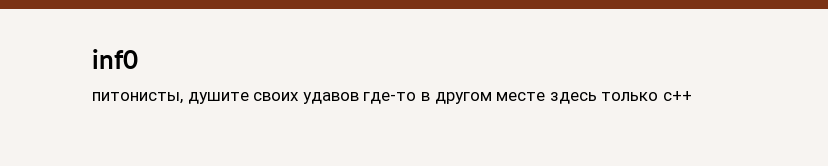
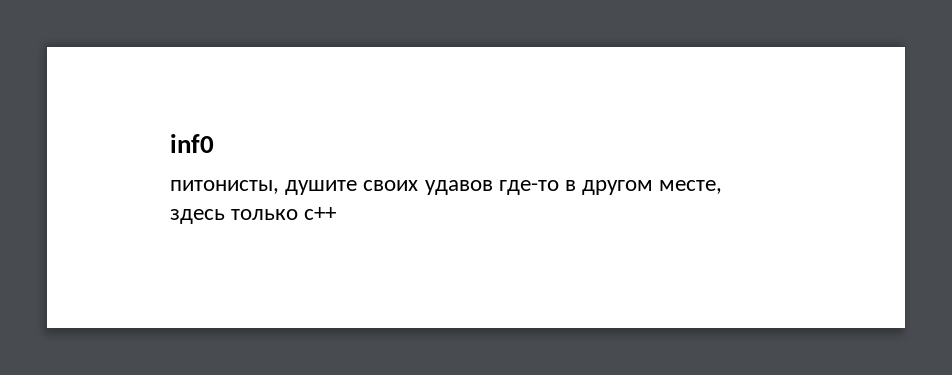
- питонисты, душите своих удавов где-то в другом месте здесь только с++
+ питонисты, душите своих удавов где-то в другом месте, здесь только с++

